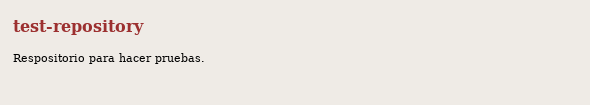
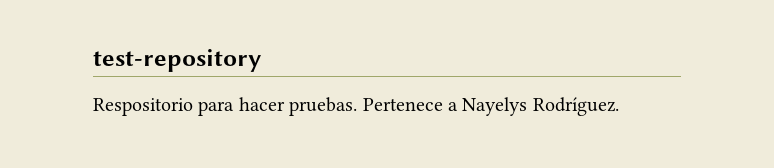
+ Pertenece a Nayelys Rodríguez.

